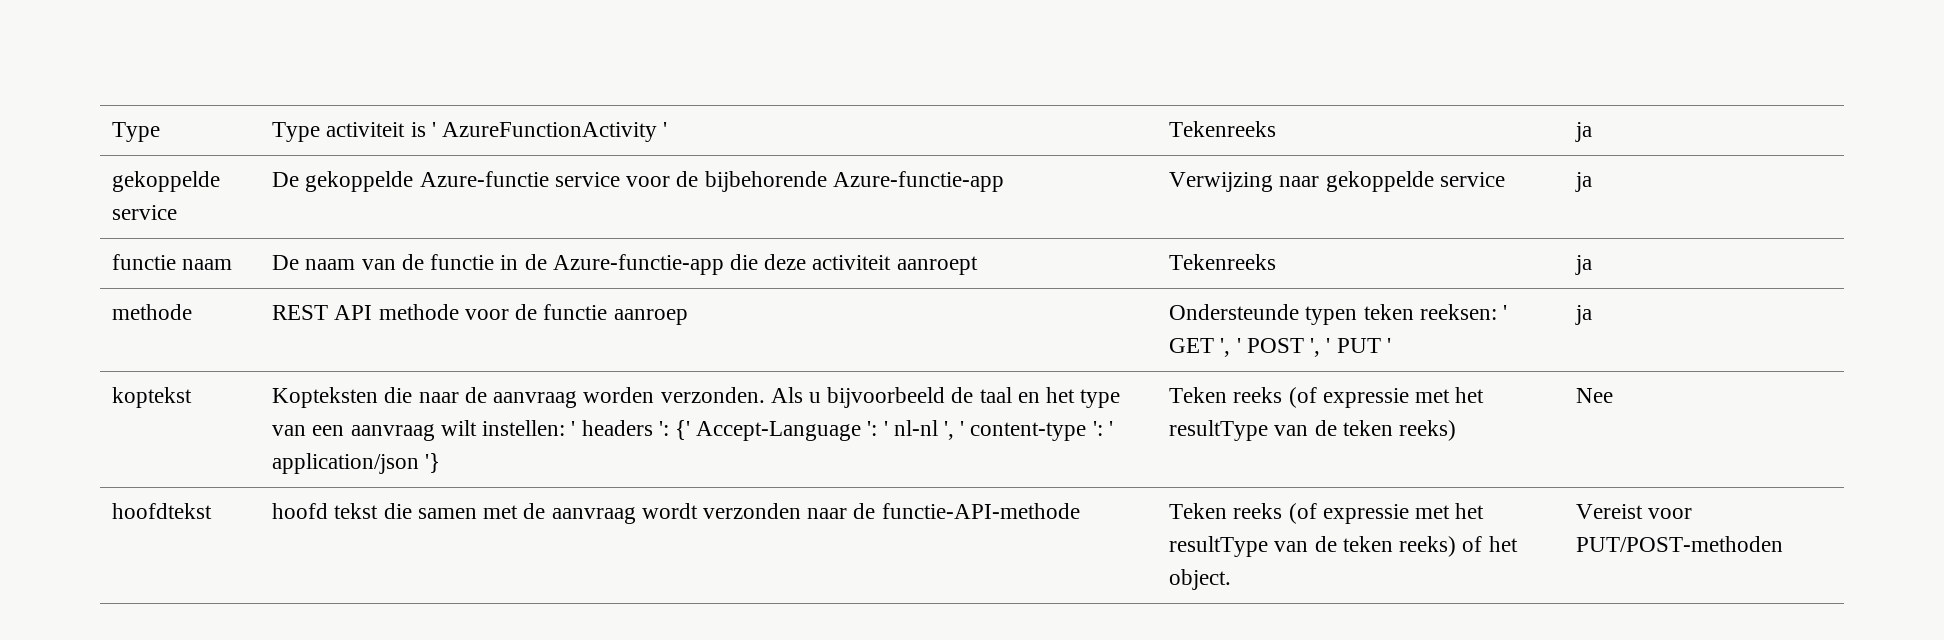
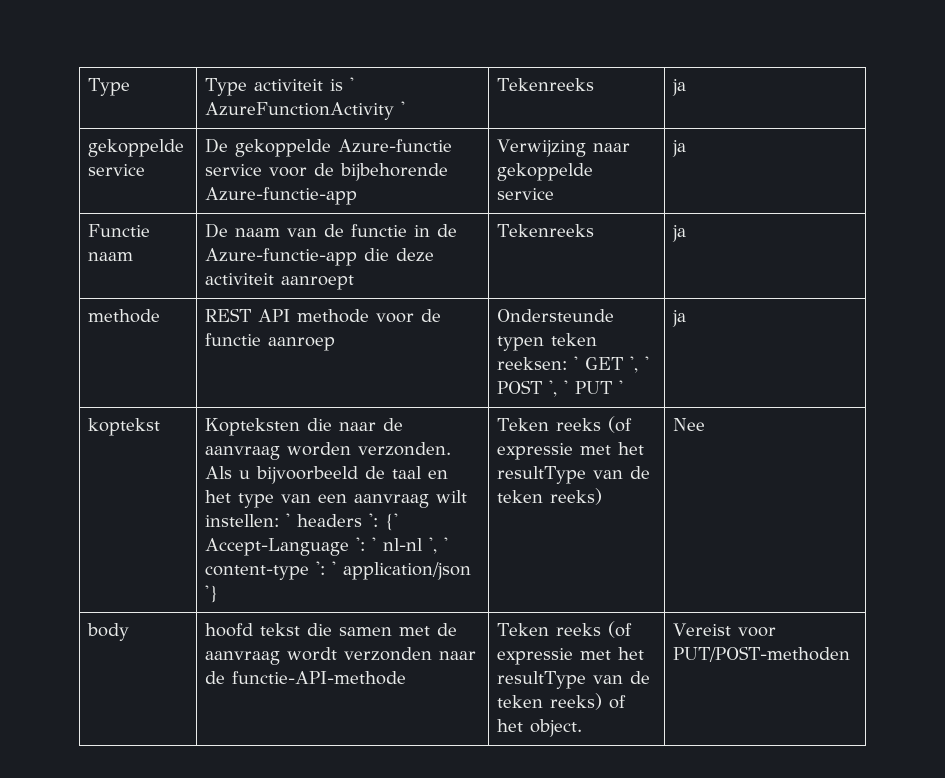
- functie naam | De naam van de functie in de Azure-functie-app die deze activiteit aanroept | Tekenreeks | ja
+ Functie naam | De naam van de functie in de Azure-functie-app die deze activiteit aanroept | Tekenreeks | ja
- hoofdtekst | hoofd tekst die samen met de aanvraag wordt verzonden naar de functie-API-methode | Teken reeks (of expressie met het resultType van de teken reeks) of het object. | Vereist voor PUT/POST-methoden
+ body | hoofd tekst die samen met de aanvraag wordt verzonden naar de functie-API-methode | Teken reeks (of expressie met het resultType van de teken reeks) of het object. | Vereist voor PUT/POST-methoden

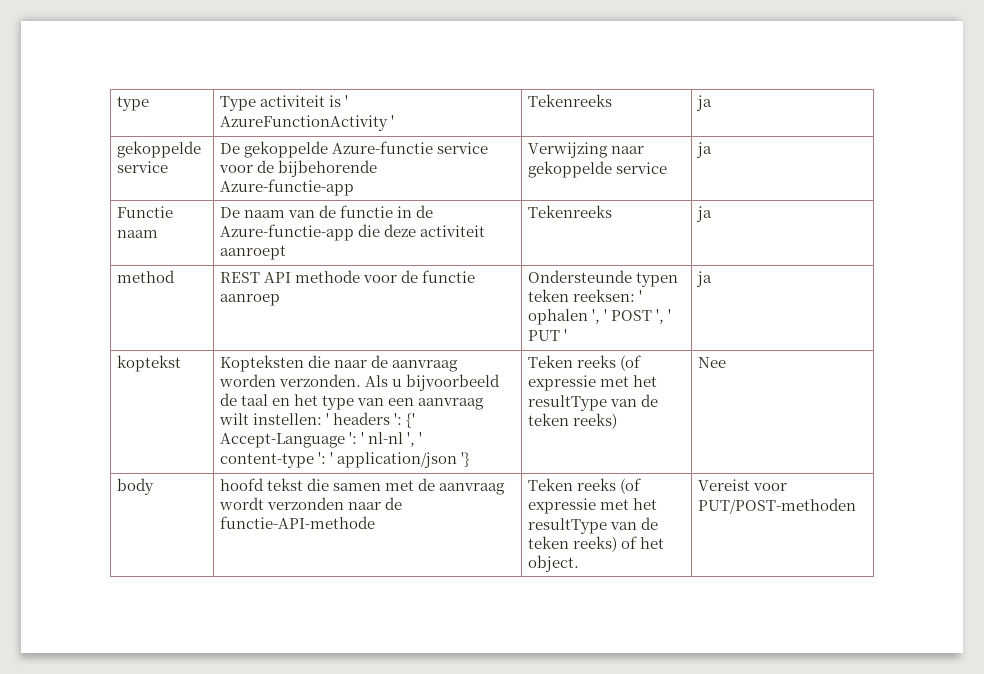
- Type | Type activiteit is ' AzureFunctionActivity ' | Tekenreeks | ja
+ type | Type activiteit is ' AzureFunctionActivity ' | Tekenreeks | ja
- methode | REST API methode voor de functie aanroep | Ondersteunde typen teken reeksen: ' GET ', ' POST ', ' PUT ' | ja
+ method | REST API methode voor de functie aanroep | Ondersteunde typen teken reeksen: ' ophalen ', ' POST ', ' PUT ' | ja

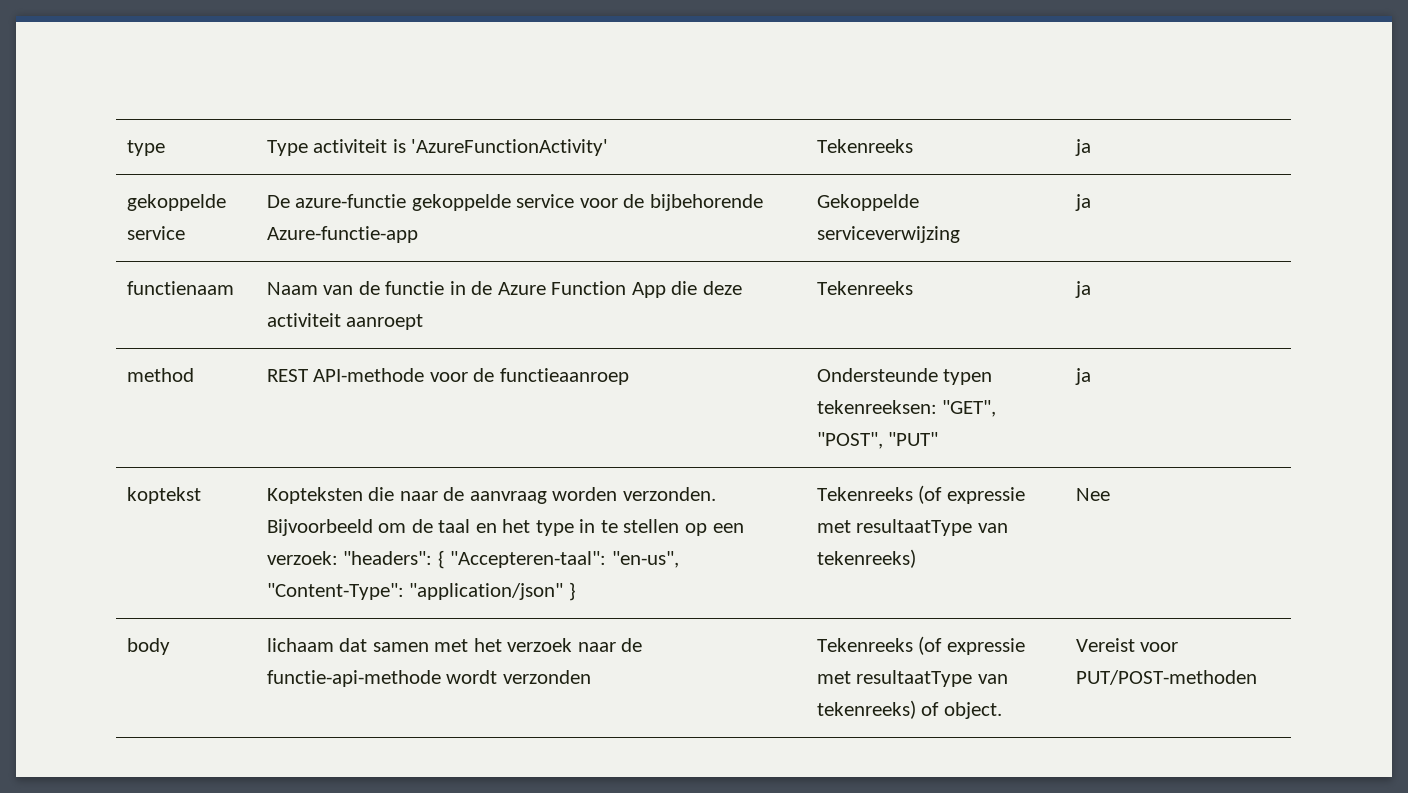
- type | Type activiteit is ' AzureFunctionActivity ' | Tekenreeks | ja
+ type | Type activiteit is 'AzureFunctionActivity' | Tekenreeks | ja
- gekoppelde service | De gekoppelde Azure-functie service voor de bijbehorende Azure-functie-app | Verwijzing naar gekoppelde service | ja
- Functie naam | De naam van de functie in de Azure-functie-app die deze activiteit aanroept | Tekenreeks | ja
+ gekoppelde service | De azure-functie gekoppelde service voor de bijbehorende Azure-functie-app | Gekoppelde serviceverwijzing | ja
+ functienaam | Naam van de functie in de Azure Function App die deze activiteit aanroept | Tekenreeks | ja
- method | REST API methode voor de functie aanroep | Ondersteunde typen teken reeksen: ' ophalen ', ' POST ', ' PUT ' | ja
+ method | REST API-methode voor de functieaanroep | Ondersteunde typen tekenreeksen: "GET", "POST", "PUT" | ja
- Als u bijvoorbeeld de taal en het type van een aanvraag wilt instellen: ' headers ': {' Accept-Language ': ' nl-nl ', ' content-type ': ' application/json '} | Teken reeks (of expressie met het resultType van de teken reeks) | Nee
- body | hoofd tekst die samen met de aanvraag wordt verzonden naar de functie-API-methode | Teken reeks (of expressie met het resultType van de teken reeks) of het object. | Vereist voor PUT/POST-methoden
+ Bijvoorbeeld om de taal en het type in te stellen op een verzoek: "headers": { "Accepteren-taal": "en-us", "Content-Type": "application/json" } | Tekenreeks (of expressie met resultaatType van tekenreeks) | Nee
+ body | lichaam dat samen met het verzoek naar de functie-api-methode wordt verzonden | Tekenreeks (of expressie met resultaatType van tekenreeks) of object. | Vereist voor PUT/POST-methoden

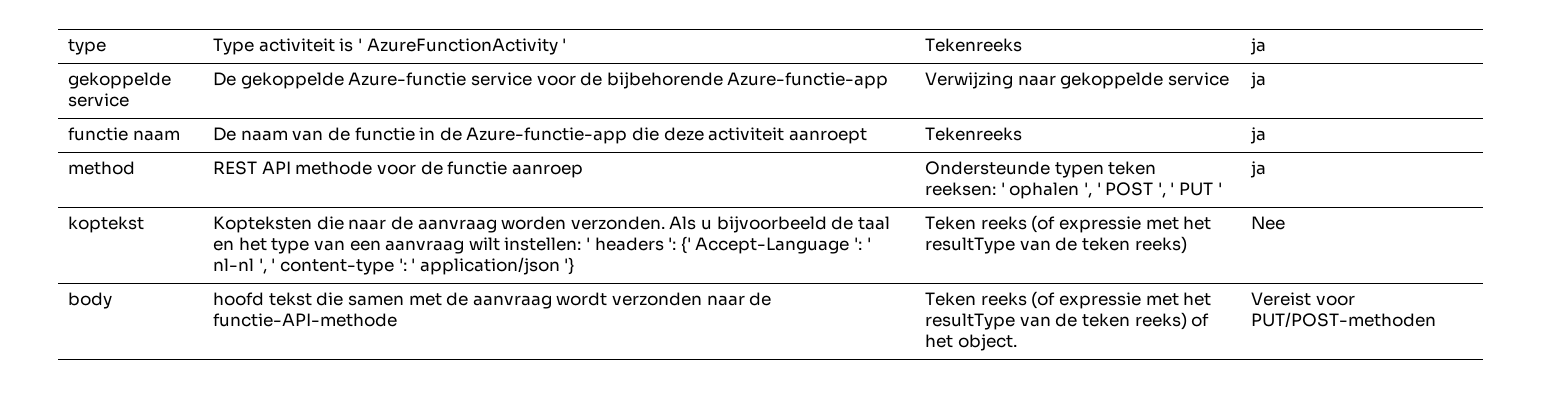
- type | Type activiteit is 'AzureFunctionActivity' | Tekenreeks | ja
+ type | Type activiteit is ' AzureFunctionActivity ' | Tekenreeks | ja
- gekoppelde service | De azure-functie gekoppelde service voor de bijbehorende Azure-functie-app | Gekoppelde serviceverwijzing | ja
- functienaam | Naam van de functie in de Azure Function App die deze activiteit aanroept | Tekenreeks | ja
+ gekoppelde service | De gekoppelde Azure-functie service voor de bijbehorende Azure-functie-app | Verwijzing naar gekoppelde service | ja
+ functie naam | De naam van de functie in de Azure-functie-app die deze activiteit aanroept | Tekenreeks | ja
- method | REST API-methode voor de functieaanroep | Ondersteunde typen tekenreeksen: "GET", "POST", "PUT" | ja
+ method | REST API methode voor de functie aanroep | Ondersteunde typen teken reeksen: ' ophalen ', ' POST ', ' PUT ' | ja
- Bijvoorbeeld om de taal en het type in te stellen op een verzoek: "headers": { "Accepteren-taal": "en-us", "Content-Type": "application/json" } | Tekenreeks (of expressie met resultaatType van tekenreeks) | Nee
- body | lichaam dat samen met het verzoek naar de functie-api-methode wordt verzonden | Tekenreeks (of expressie met resultaatType van tekenreeks) of object. | Vereist voor PUT/POST-methoden
+ Als u bijvoorbeeld de taal en het type van een aanvraag wilt instellen: ' headers ': {' Accept-Language ': ' nl-nl ', ' content-type ': ' application/json '} | Teken reeks (of expressie met het resultType van de teken reeks) | Nee
+ body | hoofd tekst die samen met de aanvraag wordt verzonden naar de functie-API-methode | Teken reeks (of expressie met het resultType van de teken reeks) of het object. | Vereist voor PUT/POST-methoden

